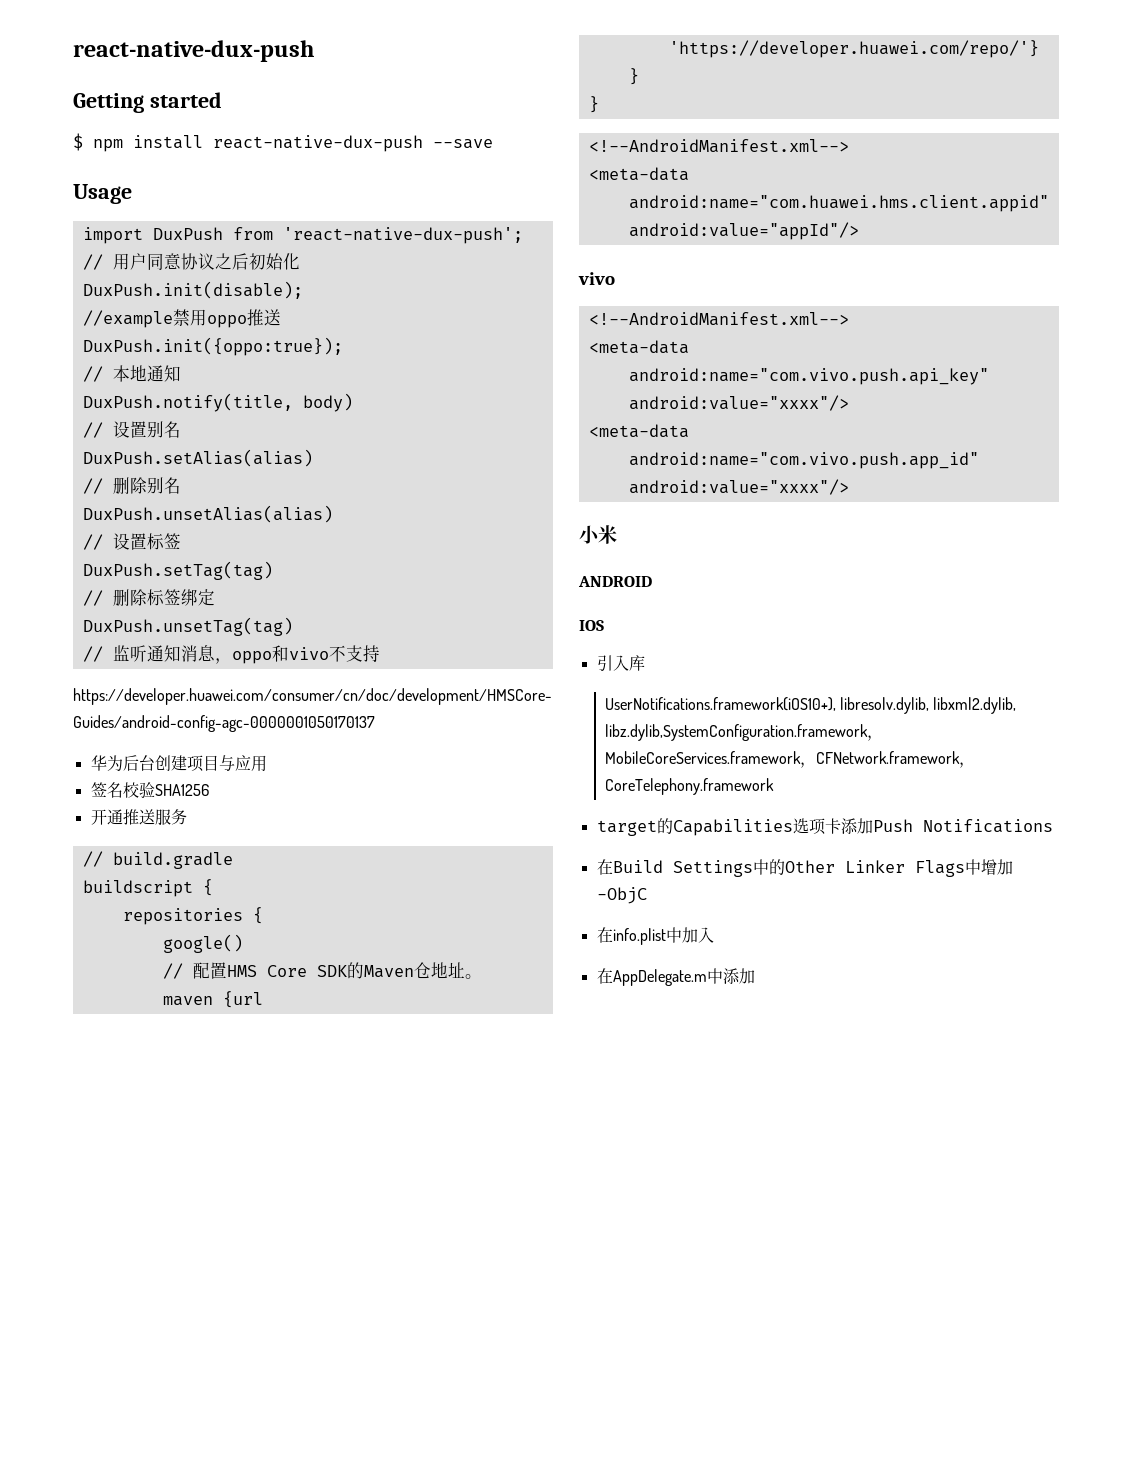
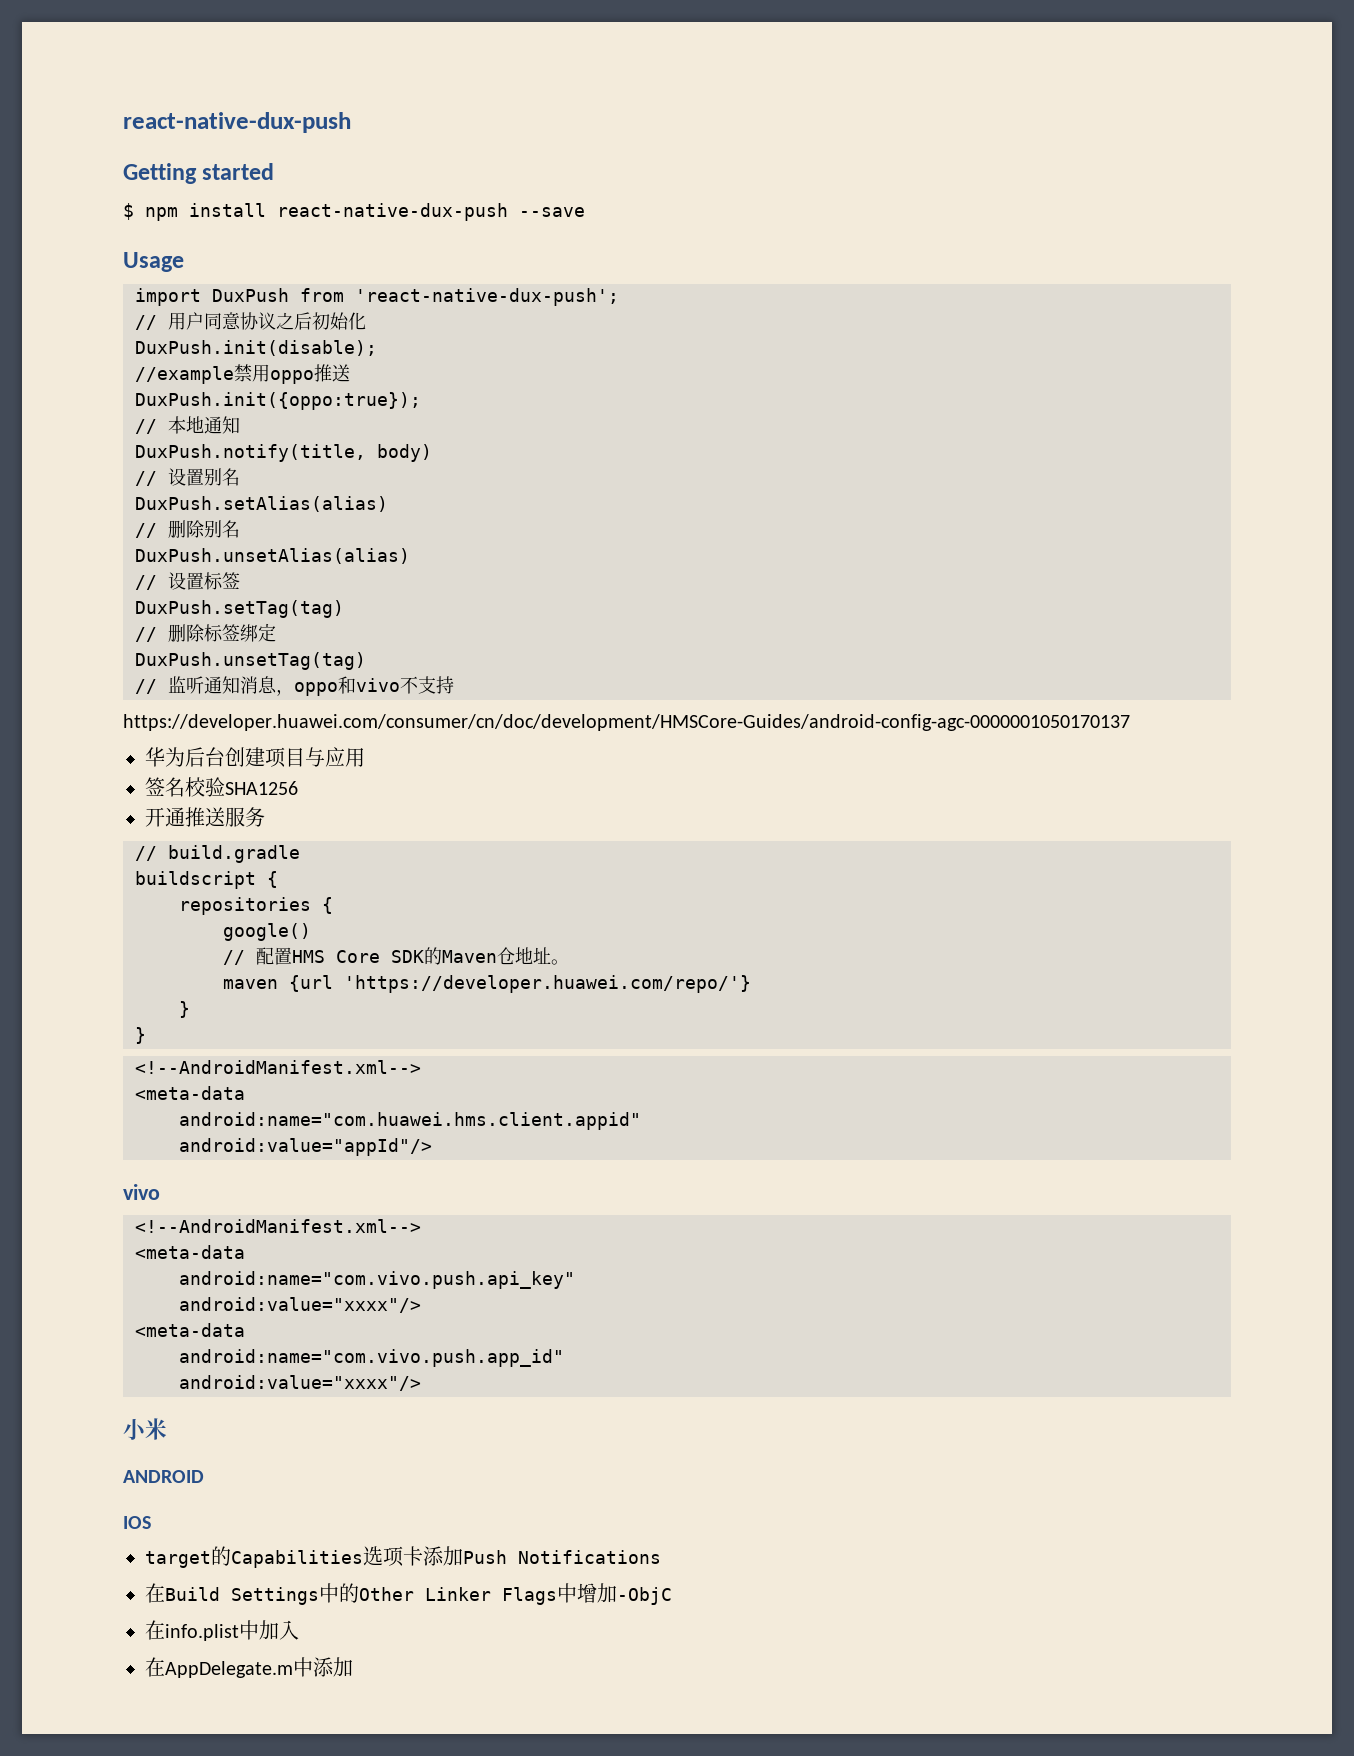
- 引入库
- UserNotifications.framework(iOS10+), libresolv.dylib, libxml2.dylib, libz.dylib,SystemConfiguration.framework，MobileCoreServices.framework，CFNetwork.framework，CoreTelephony.framework

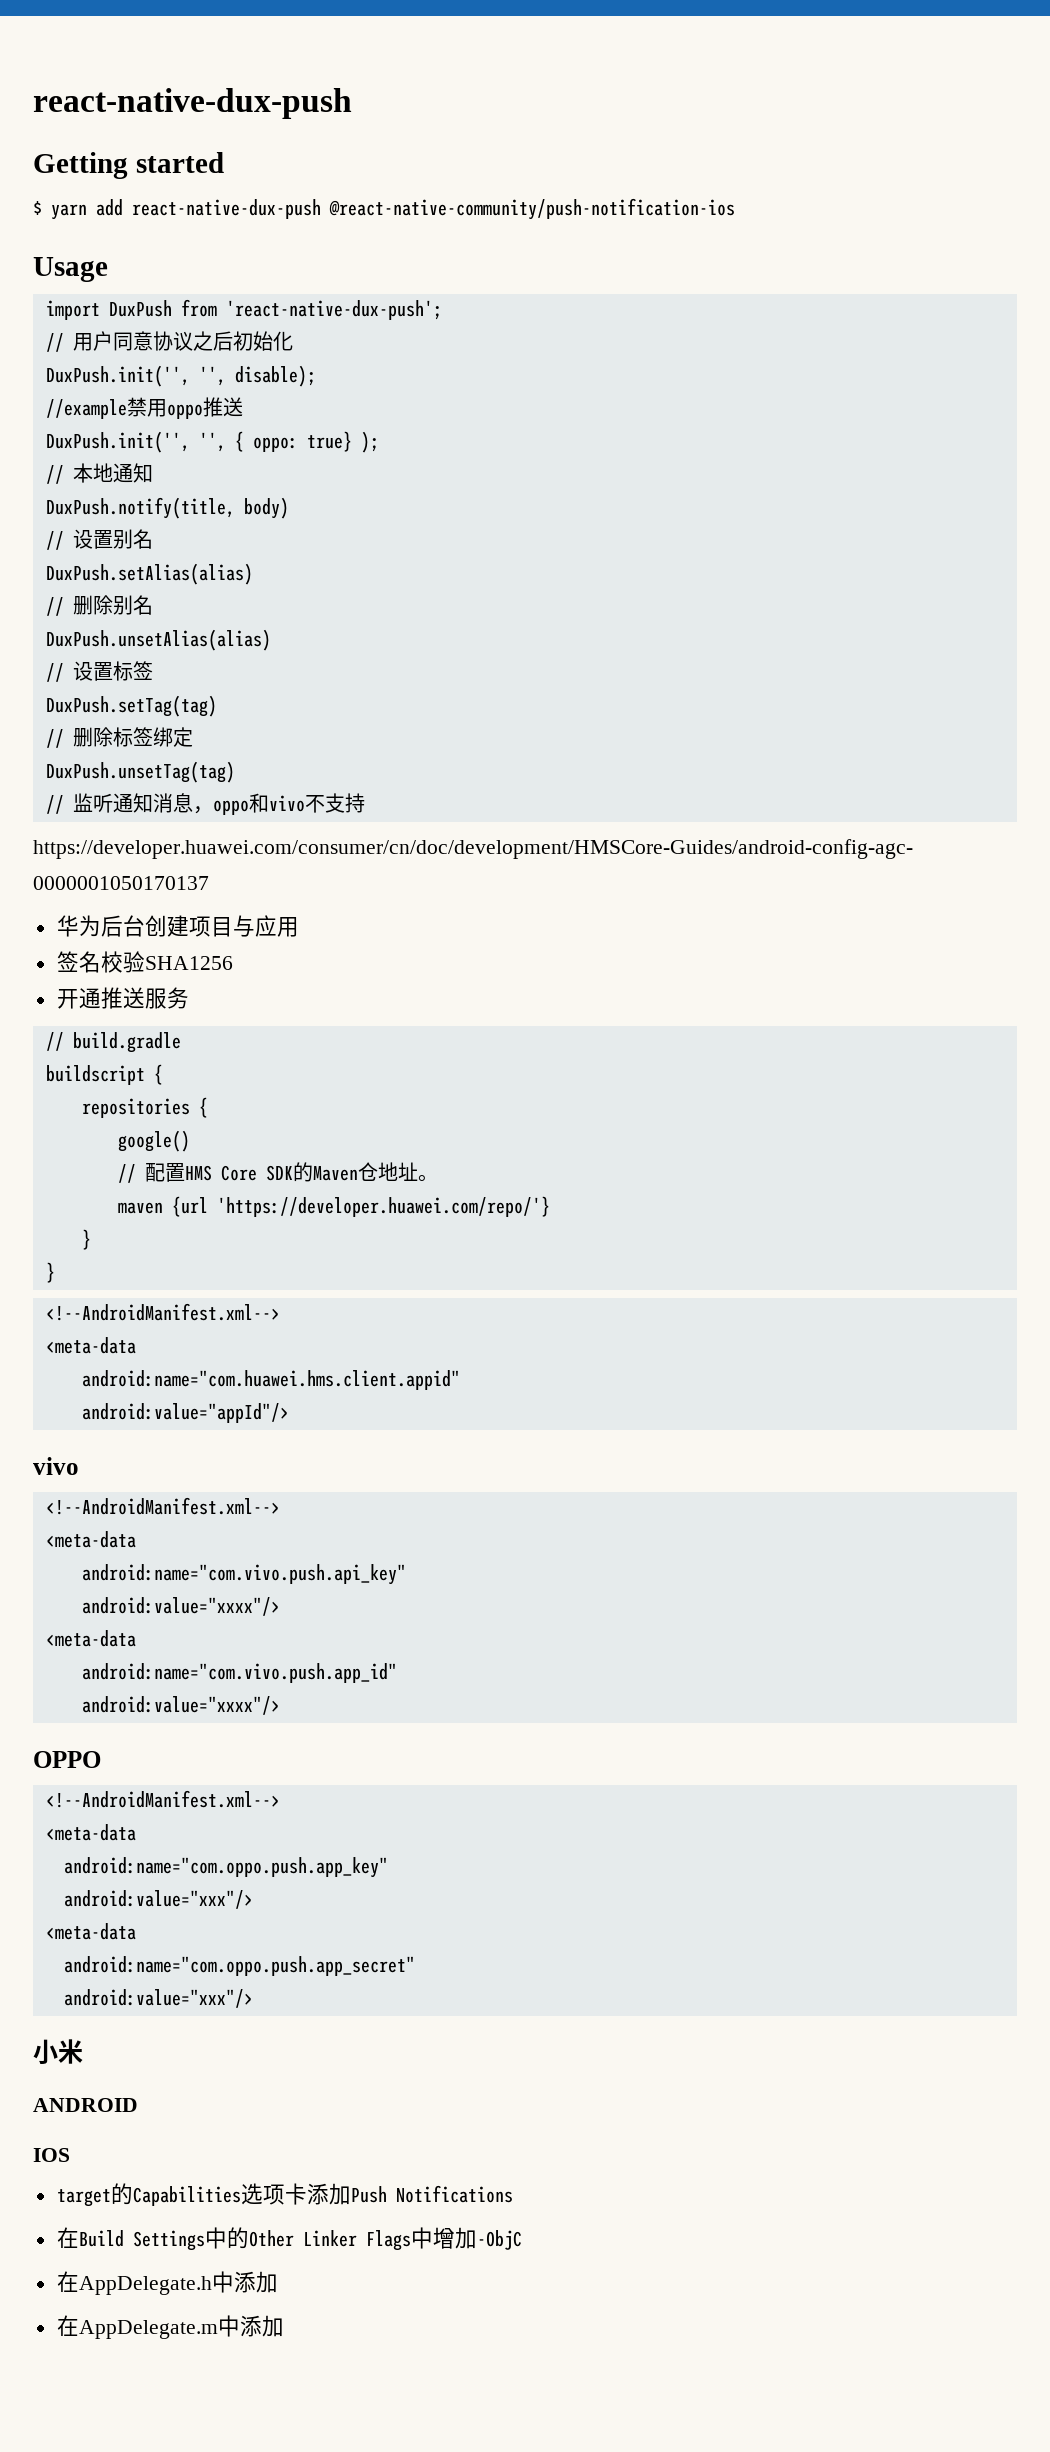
- $ npm install react-native-dux-push --save
+ $ yarn add react-native-dux-push @react-native-community/push-notification-ios
- DuxPush.init(disable);
+ DuxPush.init('', '', disable);
- DuxPush.init({oppo:true});
+ DuxPush.init('', '', { oppo: true} );
+ OPPO
+ <!--AndroidManifest.xml-->
+ <meta-data
+ android:name="com.oppo.push.app_key"
+ android:value="xxx"/>
+ <meta-data
+ android:name="com.oppo.push.app_secret"
+ android:value="xxx"/>
- 在info.plist中加入
+ 在AppDelegate.h中添加

